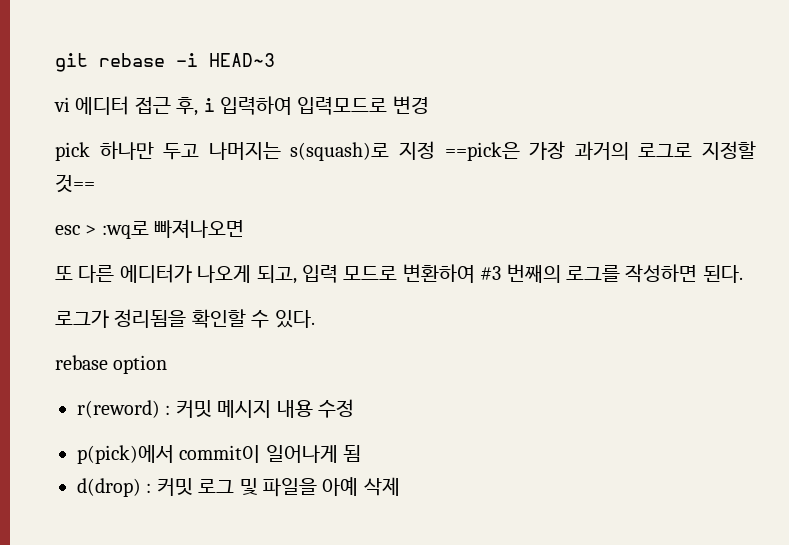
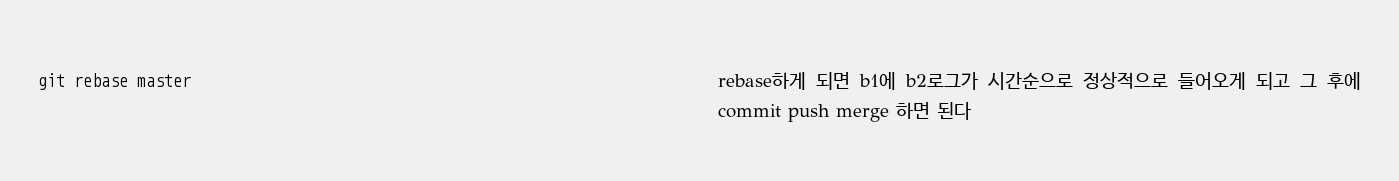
- git rebase -i HEAD~3
- vi 에디터 접근 후, i 입력하여 입력모드로 변경
- pick 하나만 두고 나머지는 s(squash)로 지정 ==pick은 가장 과거의 로그로 지정할 것==
- esc > :wq로 빠져나오면
- 또 다른 에디터가 나오게 되고, 입력 모드로 변환하여 #3 번째의 로그를 작성하면 된다.
- 로그가 정리됨을 확인할 수 있다.
- rebase option
- r(reword) : 커밋 메시지 내용 수정
- p(pick)에서 commit이 일어나게 됨
- d(drop) : 커밋 로그 및 파일을 아예 삭제
+ git rebase master
+ rebase하게 되면 b1에 b2로그가 시간순으로 정상적으로 들어오게 되고 그 후에 commit push merge 하면 된다

